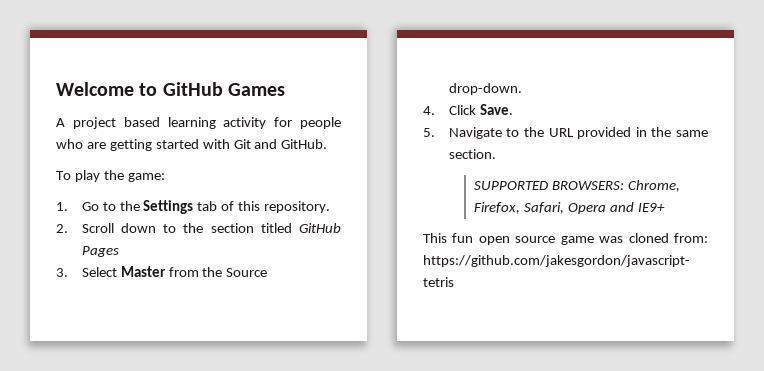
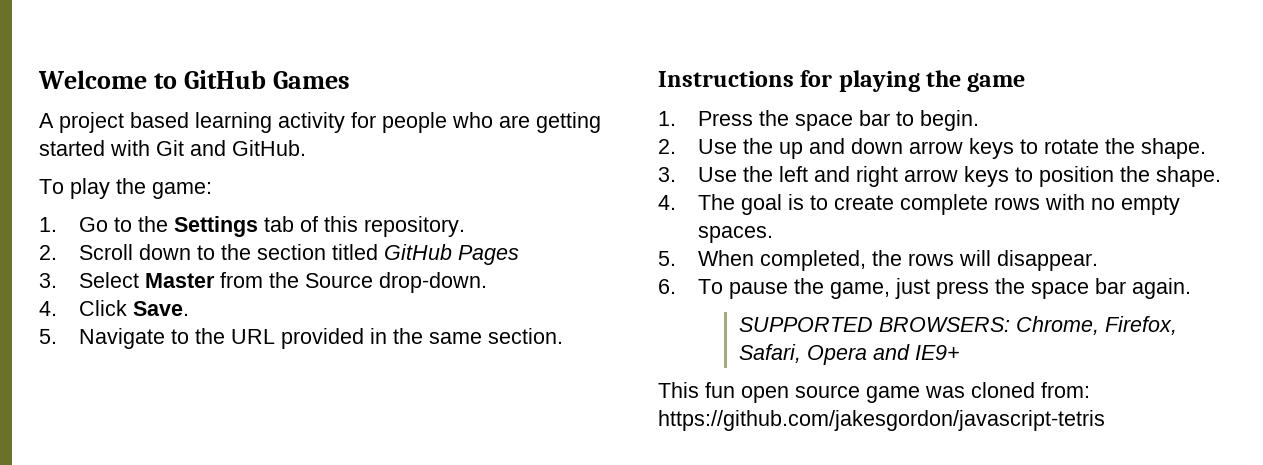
+ Instructions for playing the game
+ 1. Press the space bar to begin.
+ 2. Use the up and down arrow keys to rotate the shape.
+ 3. Use the left and right arrow keys to position the shape.
+ 4. The goal is to create complete rows with no empty spaces.
+ 5. When completed, the rows will disappear.
+ 6. To pause the game, just press the space bar again.

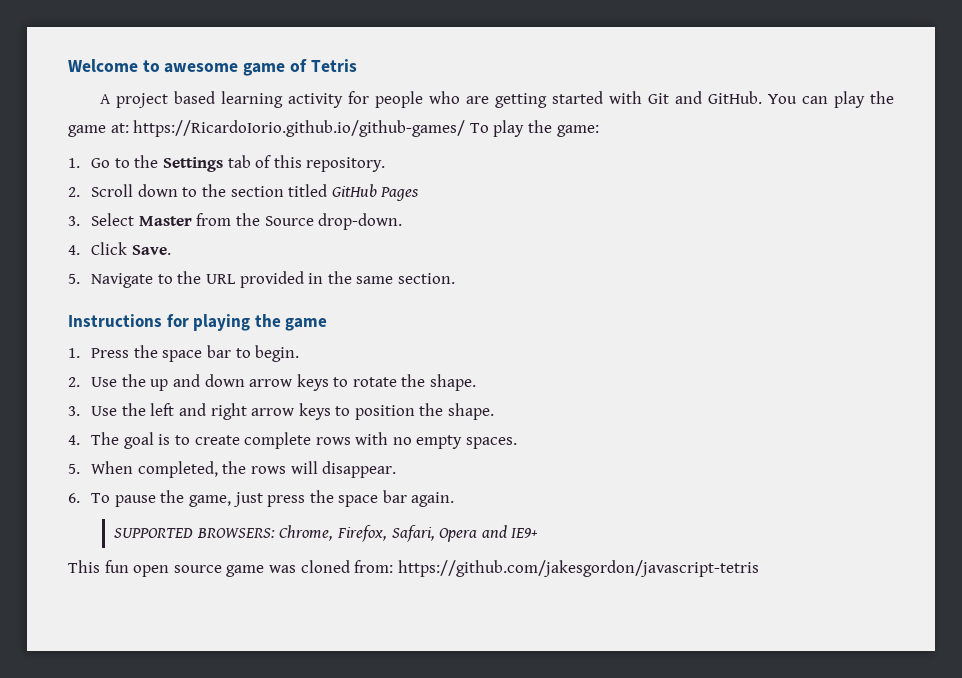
- Welcome to GitHub Games
+ Welcome to awesome game of Tetris
- A project based learning activity for people who are getting started with Git and GitHub.
- To play the game:
+ A project based learning activity for people who are getting started with Git and GitHub. You can play the game at: https://RicardoIorio.github.io/github-games/ To play the game:

